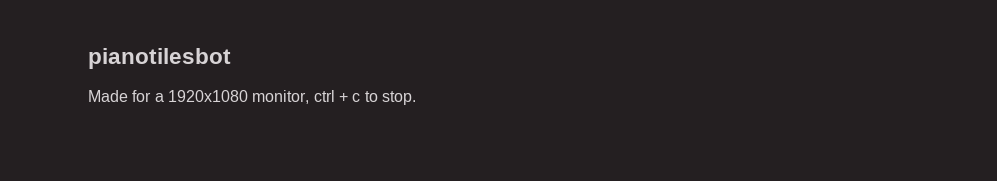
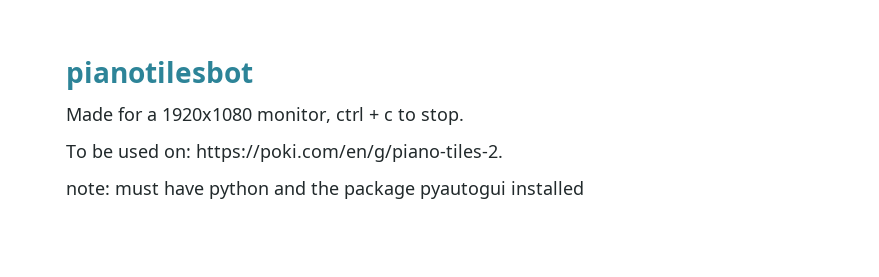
+ To be used on: https://poki.com/en/g/piano-tiles-2.
+ note: must have python and the package pyautogui installed

